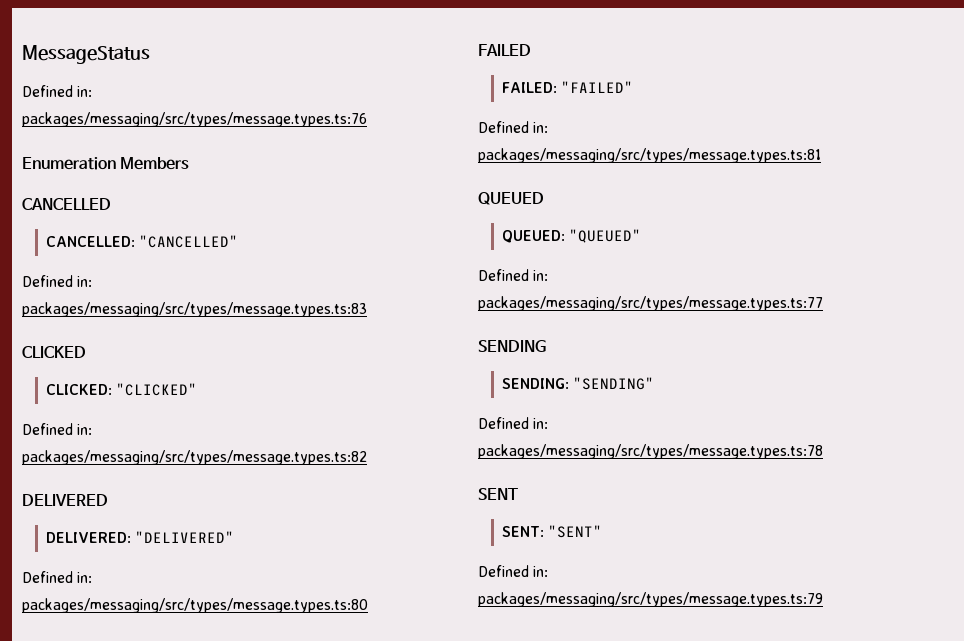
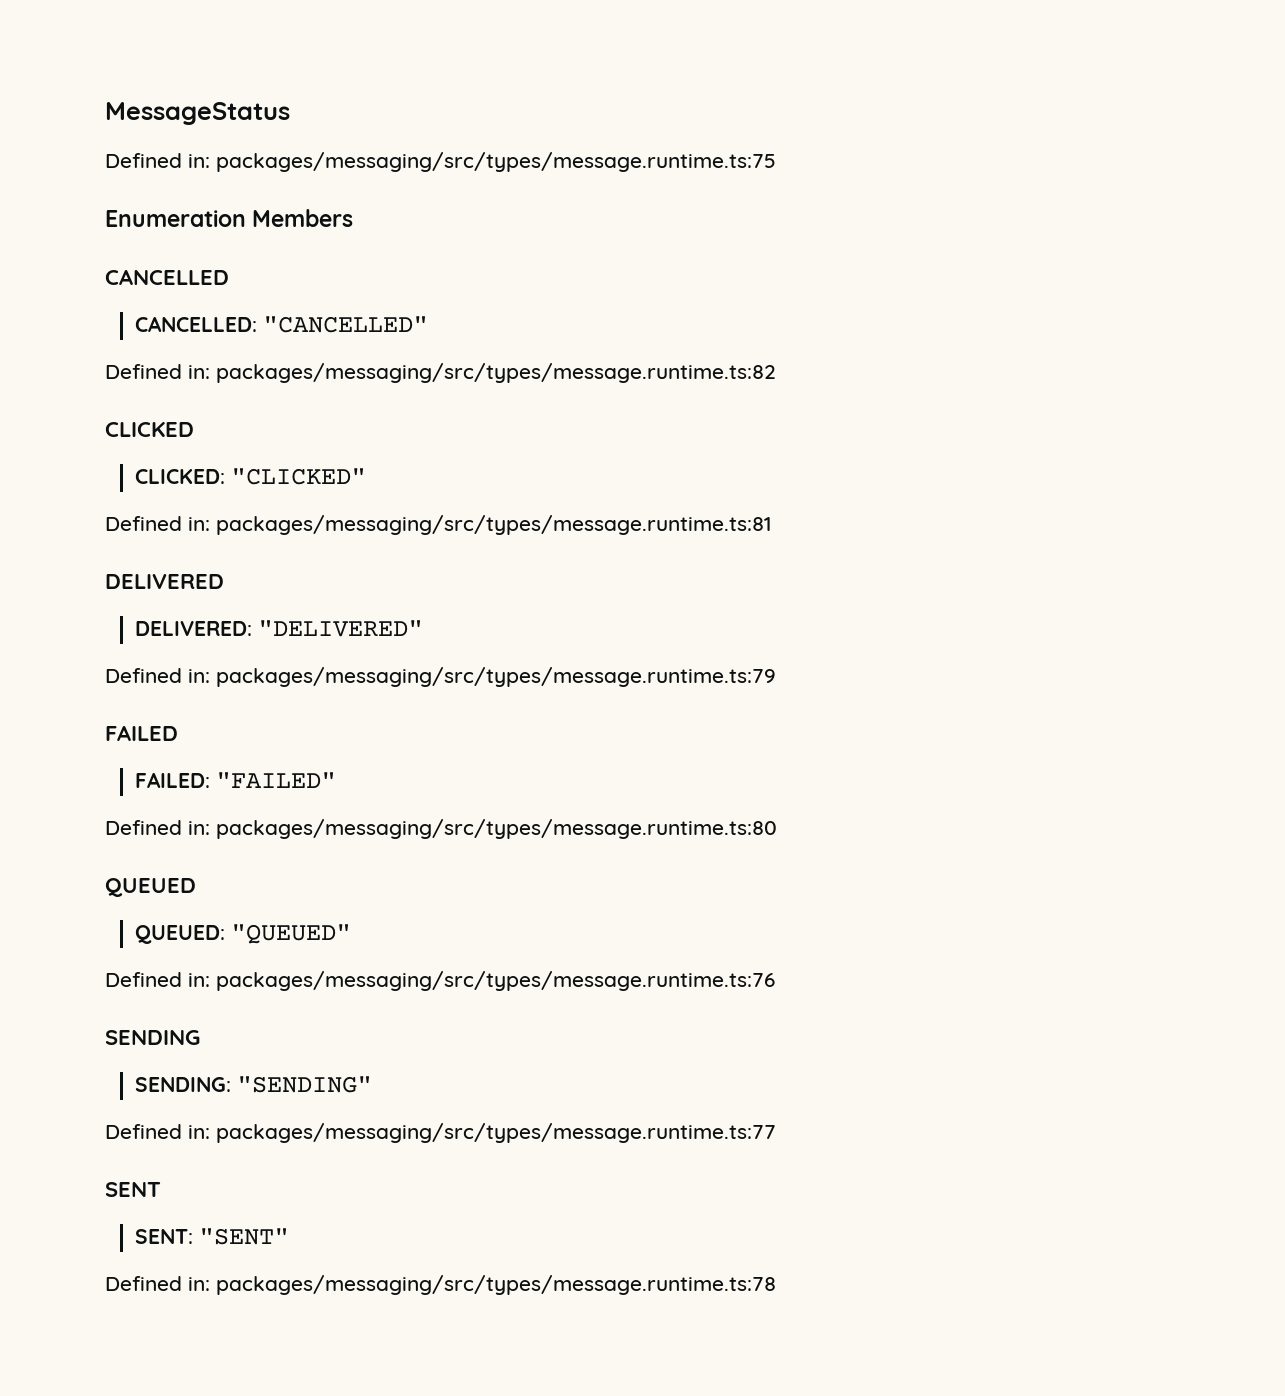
- Defined in: packages/messaging/src/types/message.types.ts:76
+ Defined in: packages/messaging/src/types/message.runtime.ts:75
- Defined in: packages/messaging/src/types/message.types.ts:83
+ Defined in: packages/messaging/src/types/message.runtime.ts:82
- Defined in: packages/messaging/src/types/message.types.ts:82
+ Defined in: packages/messaging/src/types/message.runtime.ts:81
- Defined in: packages/messaging/src/types/message.types.ts:80
+ Defined in: packages/messaging/src/types/message.runtime.ts:79
- Defined in: packages/messaging/src/types/message.types.ts:81
+ Defined in: packages/messaging/src/types/message.runtime.ts:80
- Defined in: packages/messaging/src/types/message.types.ts:77
+ Defined in: packages/messaging/src/types/message.runtime.ts:76
- Defined in: packages/messaging/src/types/message.types.ts:78
+ Defined in: packages/messaging/src/types/message.runtime.ts:77
- Defined in: packages/messaging/src/types/message.types.ts:79
+ Defined in: packages/messaging/src/types/message.runtime.ts:78

